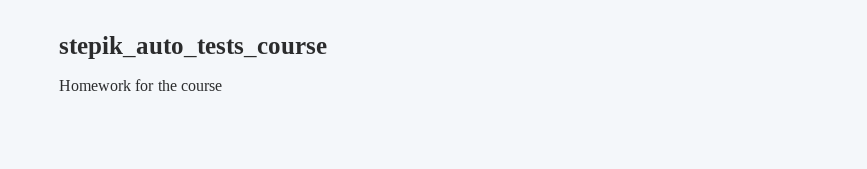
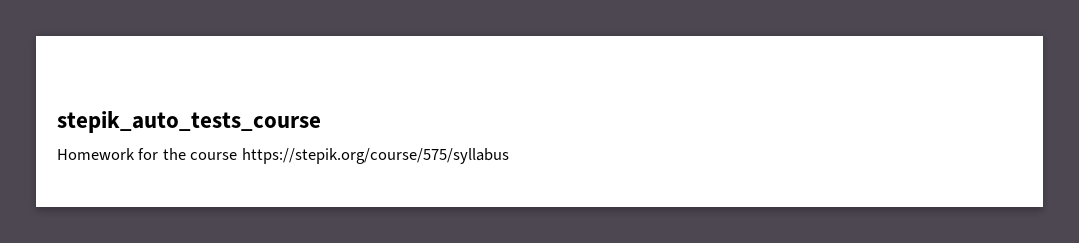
- Homework for the course
+ Homework for the course https://stepik.org/course/575/syllabus

